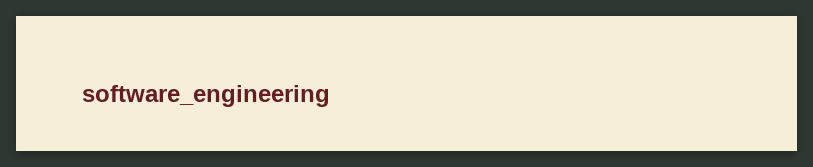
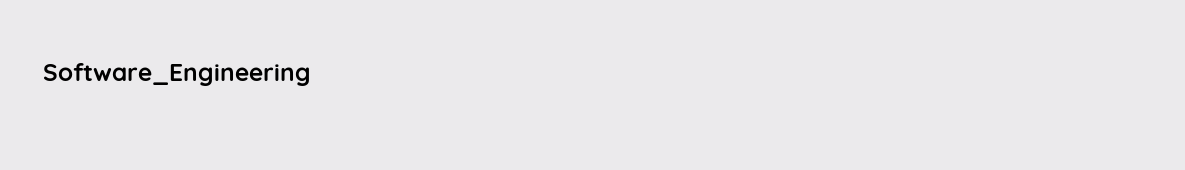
- software_engineering
+ Software_Engineering

